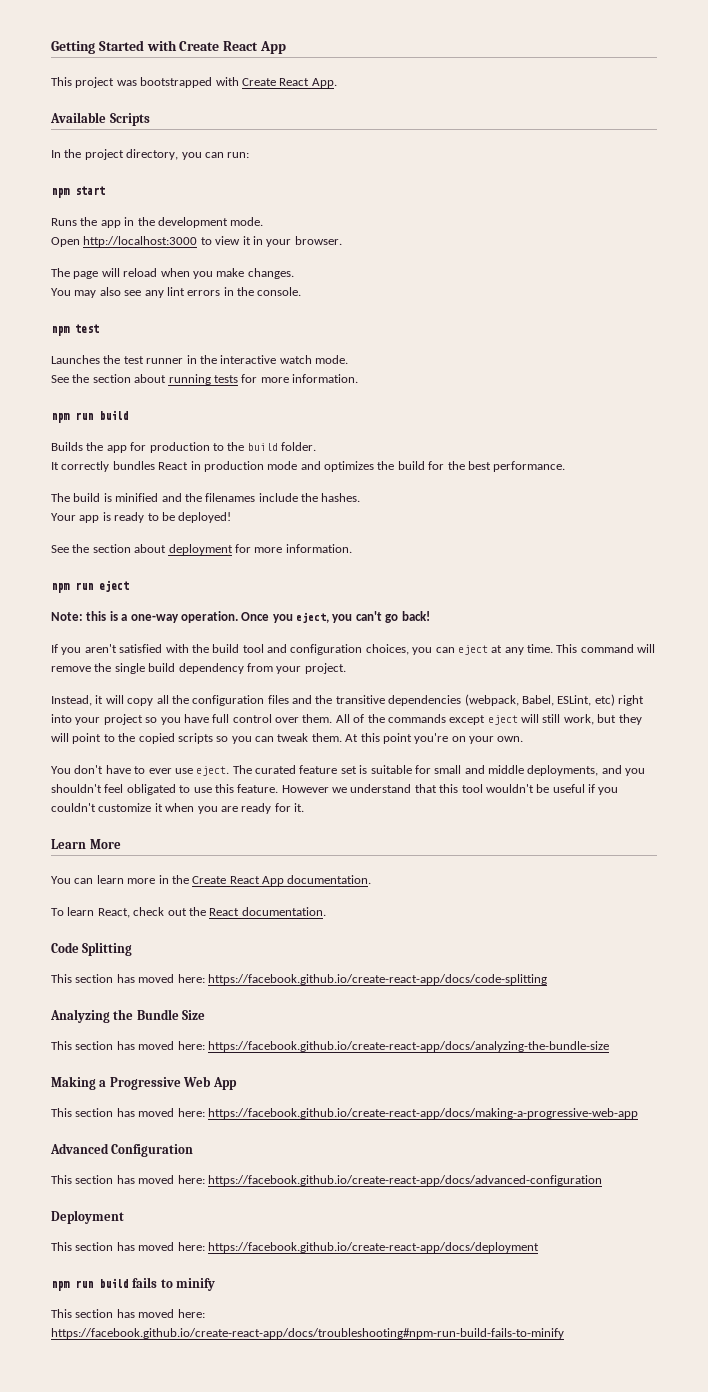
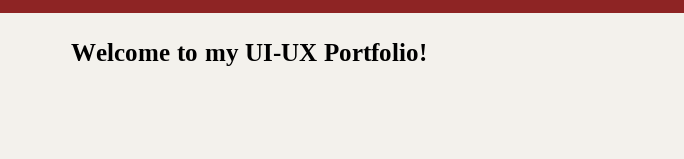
- Getting Started with Create React App
- This project was bootstrapped with Create React App.
- Available Scripts
- In the project directory, you can run:
- npm start
- Runs the app in the development mode.
- Open http://localhost:3000 to view it in your browser.
- The page will reload when you make changes.
- You may also see any lint errors in the console.
- npm test
- Launches the test runner in the interactive watch mode.
- See the section about running tests for more information.
- npm run build
- Builds the app for production to the build folder.
- It correctly bundles React in production mode and optimizes the build for the best performance.
- The build is minified and the filenames include the hashes.
- Your app is ready to be deployed!
- See the section about deployment for more information.
- npm run eject
- Note: this is a one-way operation. Once you eject, you can't go back!
- If you aren't satisfied with the build tool and configuration choices, you can eject at any time. This command will remove the single build dependency from your project.
- Instead, it will copy all the configuration files and the transitive dependencies (webpack, Babel, ESLint, etc) right into your project so you have full control over them. All of the commands except eject will still work, but they will point to the copied scripts so you can tweak them. At this point you're on your own.
- You don't have to ever use eject. The curated feature set is suitable for small and middle deployments, and you shouldn't feel obligated to use this feature. However we understand that this tool wouldn't be useful if you couldn't customize it when you are ready for it.
- Learn More
- You can learn more in the Create React App documentation.
- To learn React, check out the React documentation.
- Code Splitting
- This section has moved here: https://facebook.github.io/create-react-app/docs/code-splitting
- Analyzing the Bundle Size
- This section has moved here: https://facebook.github.io/create-react-app/docs/analyzing-the-bundle-size
- Making a Progressive Web App
- This section has moved here: https://facebook.github.io/create-react-app/docs/making-a-progressive-web-app
- Advanced Configuration
- This section has moved here: https://facebook.github.io/create-react-app/docs/advanced-configuration
- Deployment
- This section has moved here: https://facebook.github.io/create-react-app/docs/deployment
- npm run build fails to minify
- This section has moved here: https://facebook.github.io/create-react-app/docs/troubleshooting#npm-run-build-fails-to-minify
+ Welcome to my UI-UX Portfolio!

